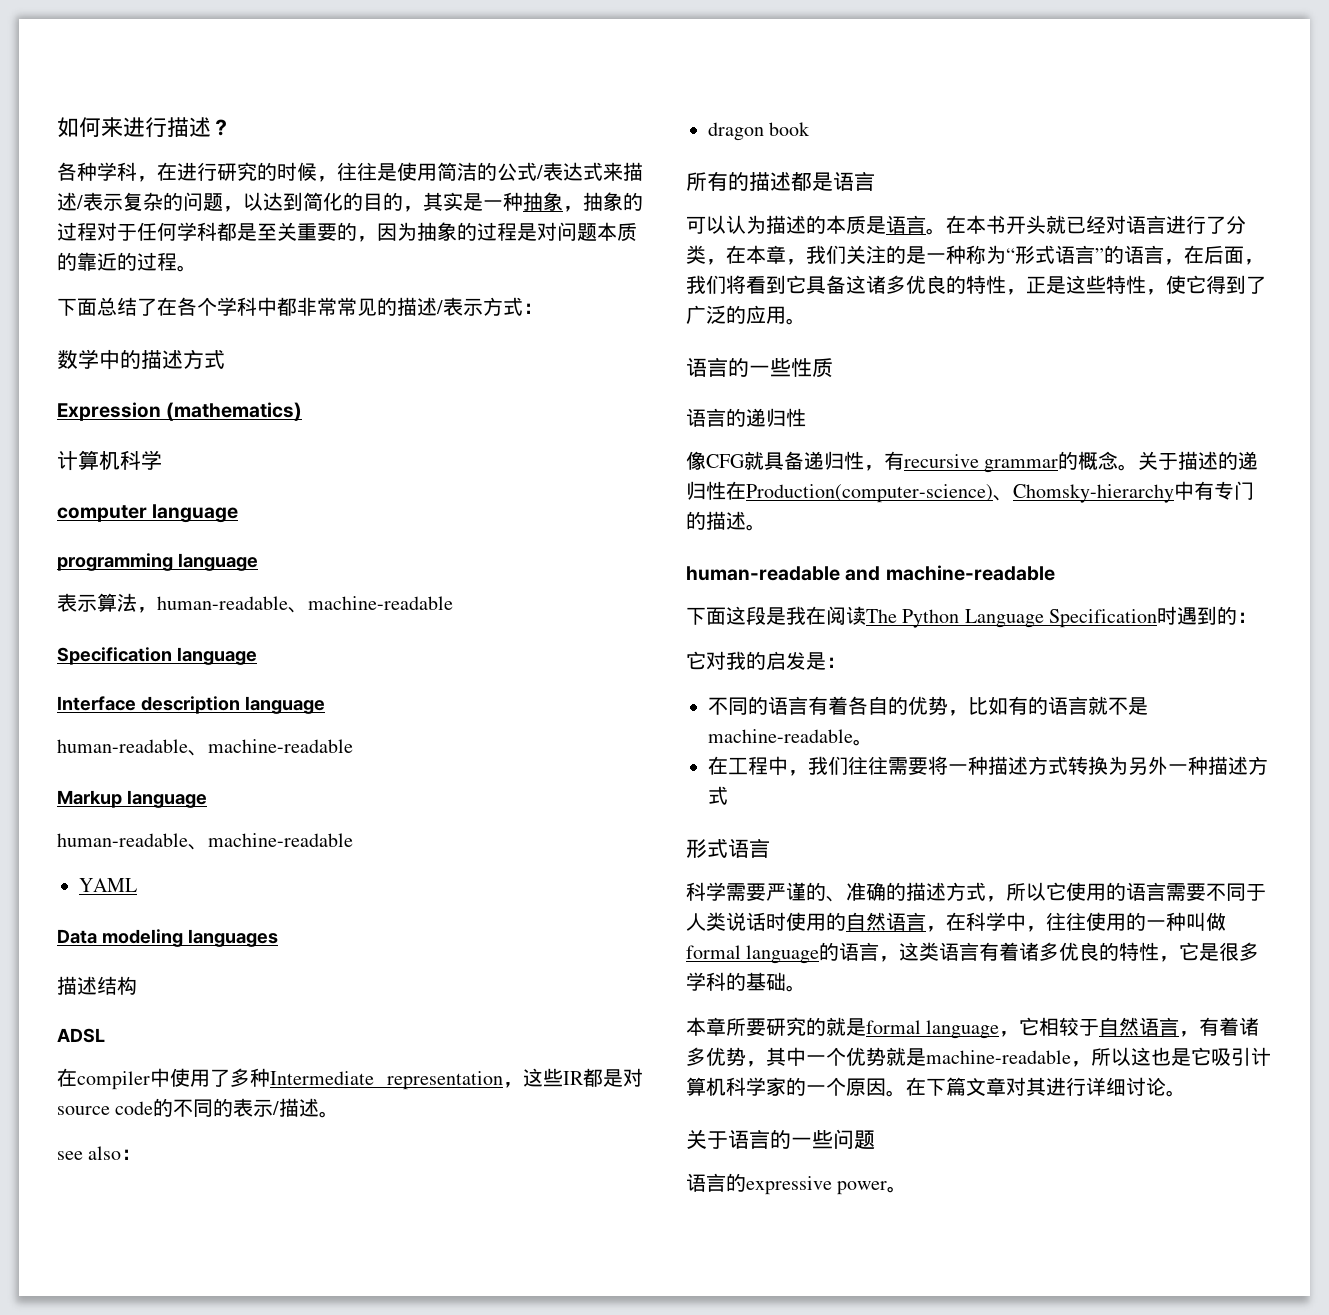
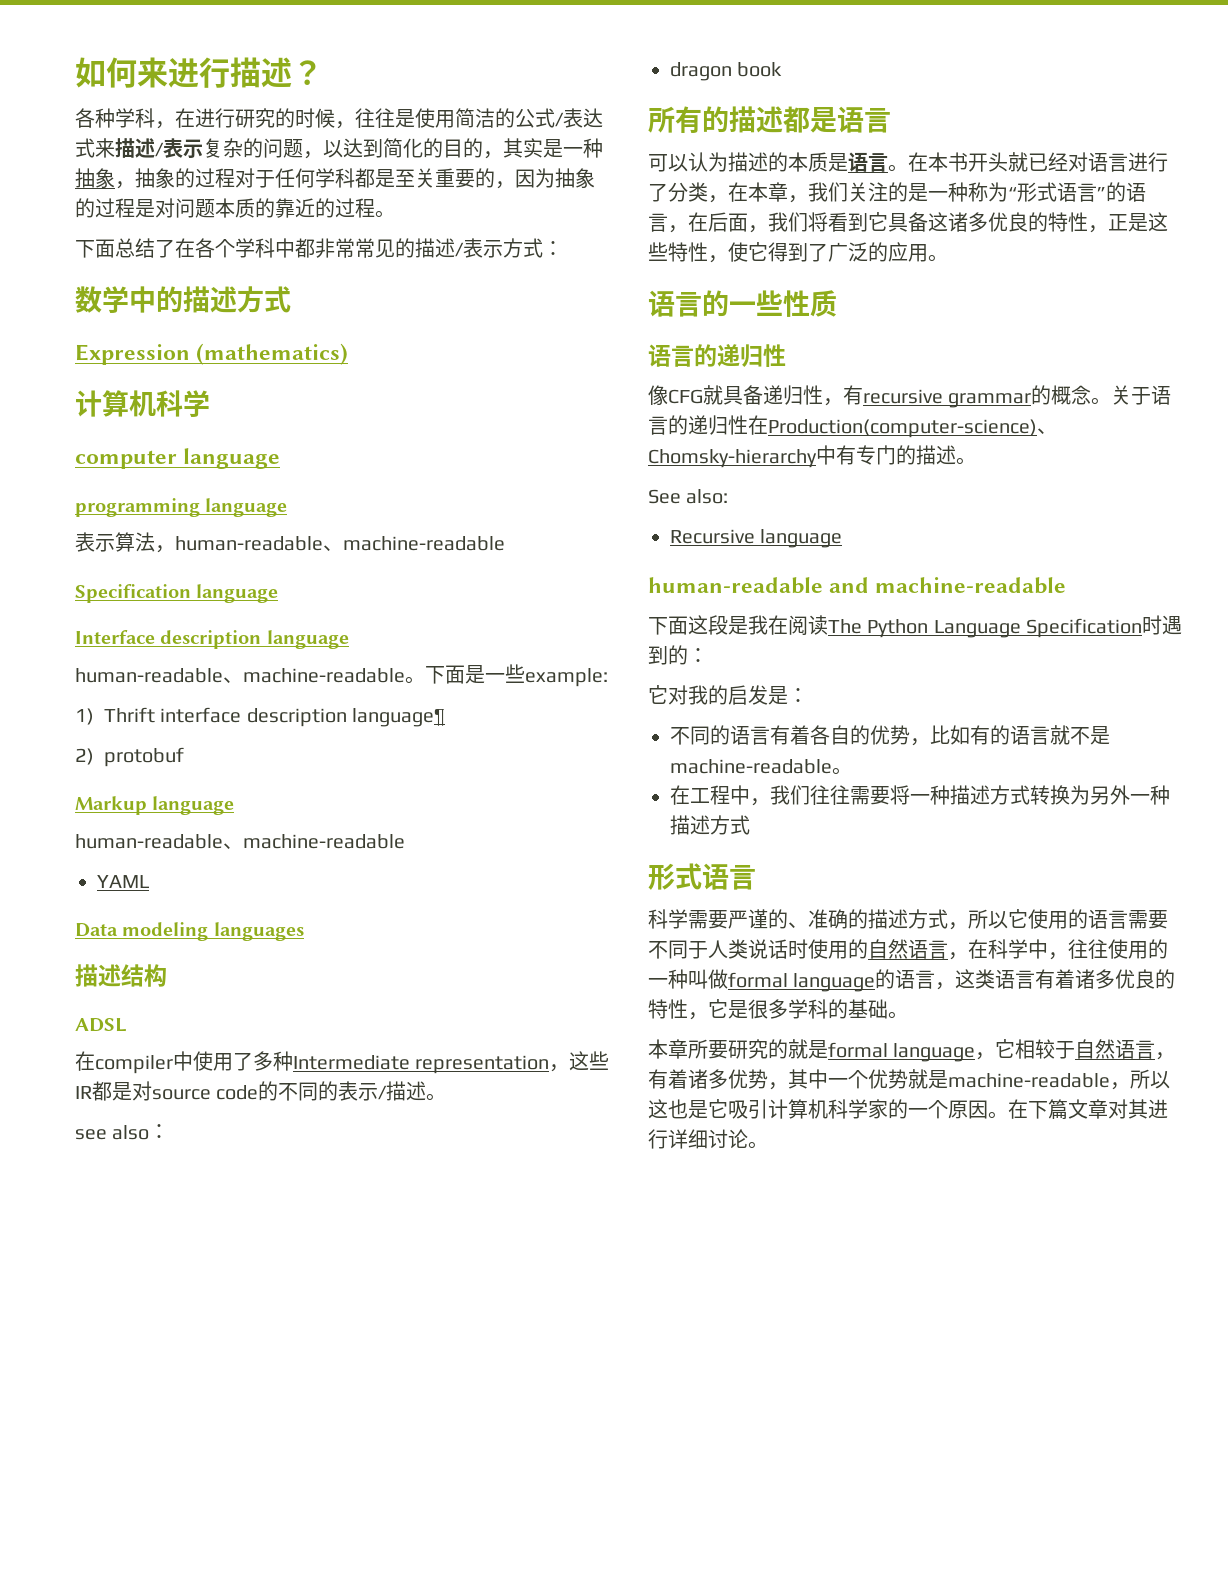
  Interface description language
- human-readable、machine-readable
+ human-readable、machine-readable。下面是一些example:
+ 1) Thrift interface description language¶
+ 2) protobuf
- 关于描述的递归性在Production(computer-science)、Chomsky-hierarchy中有专门的描述。
+ 关于语言的递归性在Production(computer-science)、Chomsky-hierarchy中有专门的描述。
+ See also:
+ Recursive language
- 关于语言的一些问题
- 语言的expressive power。

